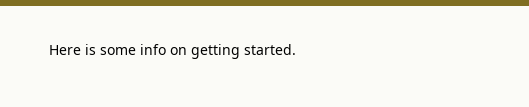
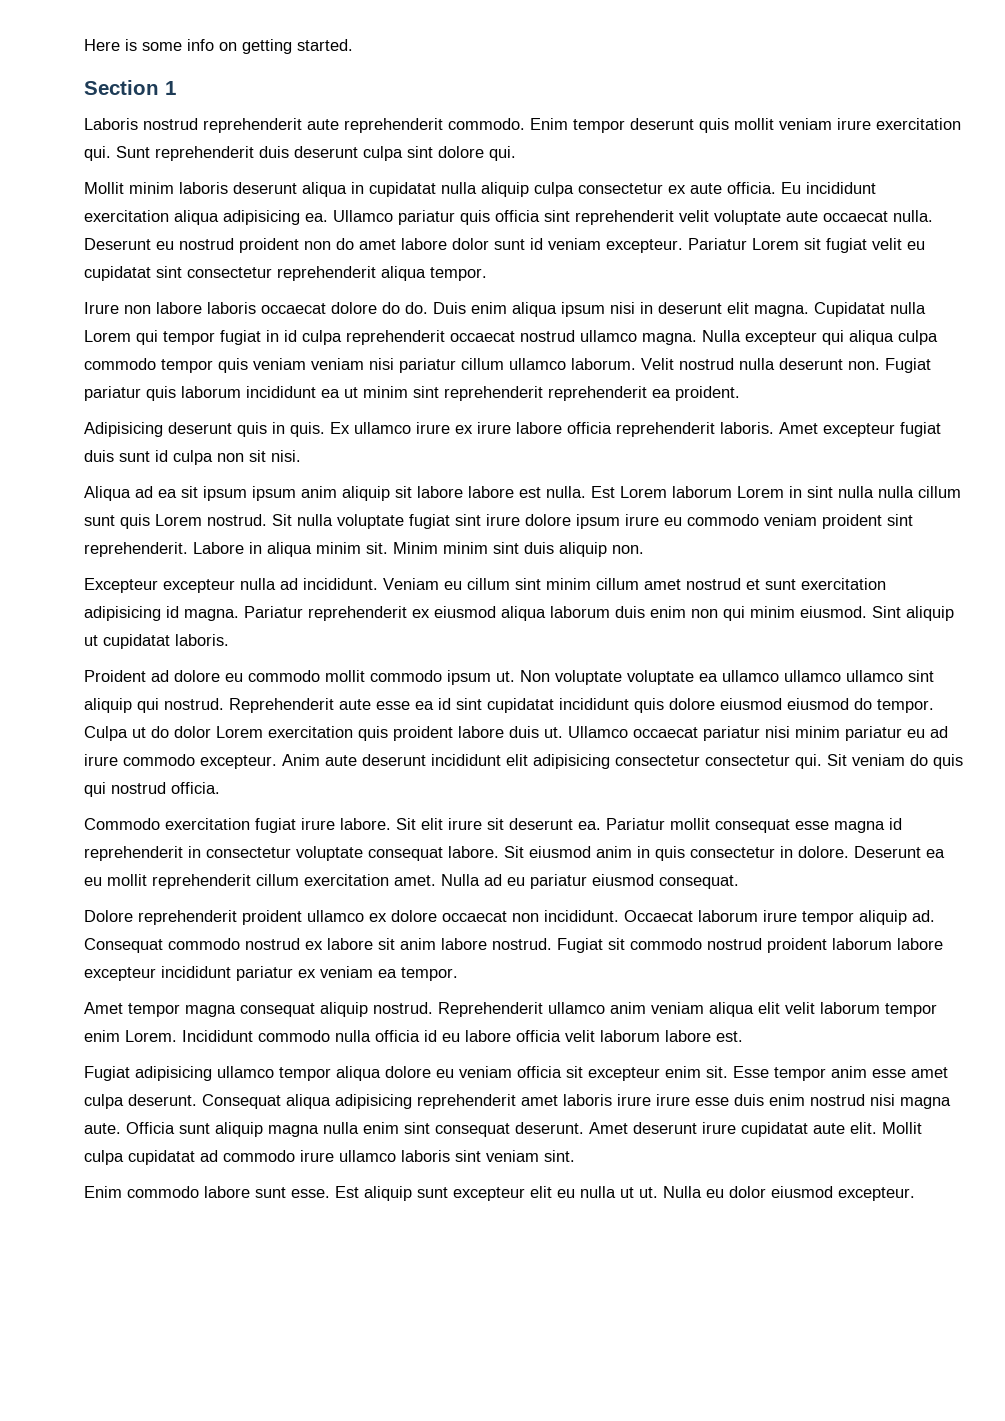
+ Section 1
+ Laboris nostrud reprehenderit aute reprehenderit commodo. Enim tempor deserunt quis mollit veniam irure exercitation qui. Sunt reprehenderit duis deserunt culpa sint dolore qui.
+ Mollit minim laboris deserunt aliqua in cupidatat nulla aliquip culpa consectetur ex aute officia. Eu incididunt exercitation aliqua adipisicing ea. Ullamco pariatur quis officia sint reprehenderit velit voluptate aute occaecat nulla. Deserunt eu nostrud proident non do amet labore dolor sunt id veniam excepteur. Pariatur Lorem sit fugiat velit eu cupidatat sint consectetur reprehenderit aliqua tempor.
+ Irure non labore laboris occaecat dolore do do. Duis enim aliqua ipsum nisi in deserunt elit magna. Cupidatat nulla Lorem qui tempor fugiat in id culpa reprehenderit occaecat nostrud ullamco magna. Nulla excepteur qui aliqua culpa commodo tempor quis veniam veniam nisi pariatur cillum ullamco laborum. Velit nostrud nulla deserunt non. Fugiat pariatur quis laborum incididunt ea ut minim sint reprehenderit reprehenderit ea proident.
+ Adipisicing deserunt quis in quis. Ex ullamco irure ex irure labore officia reprehenderit laboris. Amet excepteur fugiat duis sunt id culpa non sit nisi.
+ Aliqua ad ea sit ipsum ipsum anim aliquip sit labore labore est nulla. Est Lorem laborum Lorem in sint nulla nulla cillum sunt quis Lorem nostrud. Sit nulla voluptate fugiat sint irure dolore ipsum irure eu commodo veniam proident sint reprehenderit. Labore in aliqua minim sit. Minim minim sint duis aliquip non.
+ Excepteur excepteur nulla ad incididunt. Veniam eu cillum sint minim cillum amet nostrud et sunt exercitation adipisicing id magna. Pariatur reprehenderit ex eiusmod aliqua laborum duis enim non qui minim eiusmod. Sint aliquip ut cupidatat laboris.
+ Proident ad dolore eu commodo mollit commodo ipsum ut. Non voluptate voluptate ea ullamco ullamco ullamco sint aliquip qui nostrud. Reprehenderit aute esse ea id sint cupidatat incididunt quis dolore eiusmod eiusmod do tempor. Culpa ut do dolor Lorem exercitation quis proident labore duis ut. Ullamco occaecat pariatur nisi minim pariatur eu ad irure commodo excepteur. Anim aute deserunt incididunt elit adipisicing consectetur consectetur qui. Sit veniam do quis qui nostrud officia.
+ Commodo exercitation fugiat irure labore. Sit elit irure sit deserunt ea. Pariatur mollit consequat esse magna id reprehenderit in consectetur voluptate consequat labore. Sit eiusmod anim in quis consectetur in dolore. Deserunt ea eu mollit reprehenderit cillum exercitation amet. Nulla ad eu pariatur eiusmod consequat.
+ Dolore reprehenderit proident ullamco ex dolore occaecat non incididunt. Occaecat laborum irure tempor aliquip ad. Consequat commodo nostrud ex labore sit anim labore nostrud. Fugiat sit commodo nostrud proident laborum labore excepteur incididunt pariatur ex veniam ea tempor.
+ Amet tempor magna consequat aliquip nostrud. Reprehenderit ullamco anim veniam aliqua elit velit laborum tempor enim Lorem. Incididunt commodo nulla officia id eu labore officia velit laborum labore est.
+ Fugiat adipisicing ullamco tempor aliqua dolore eu veniam officia sit excepteur enim sit. Esse tempor anim esse amet culpa deserunt. Consequat aliqua adipisicing reprehenderit amet laboris irure irure esse duis enim nostrud nisi magna aute. Officia sunt aliquip magna nulla enim sint consequat deserunt. Amet deserunt irure cupidatat aute elit. Mollit culpa cupidatat ad commodo irure ullamco laboris sint veniam sint.
+ Enim commodo labore sunt esse. Est aliquip sunt excepteur elit eu nulla ut ut. Nulla eu dolor eiusmod excepteur.

